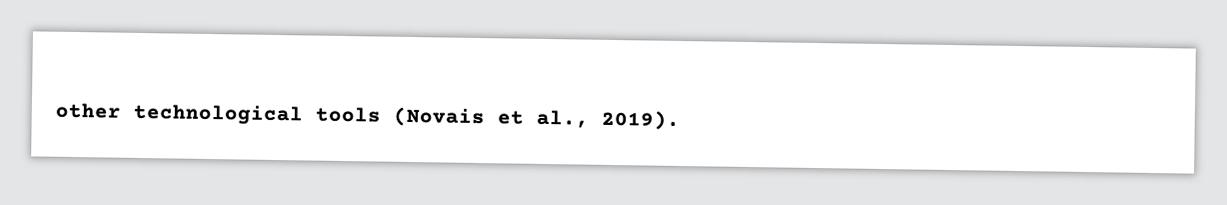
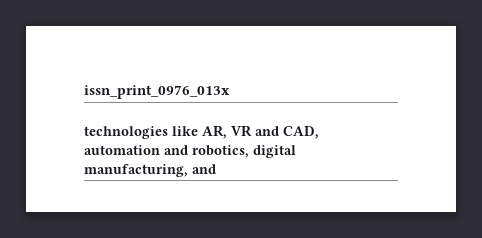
- other technological tools (Novais et al., 2019).
+ issn_print_0976_013x
+ technologies like AR, VR and CAD, automation and robotics, digital manufacturing, and

